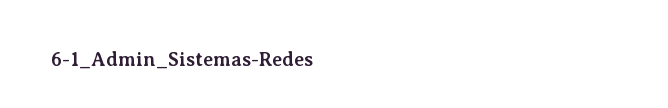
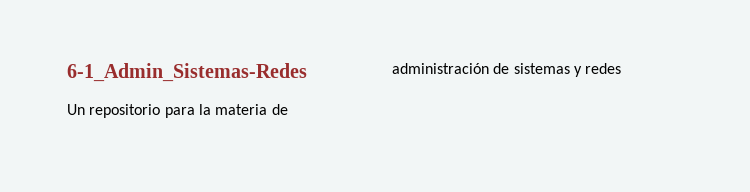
+ Un repositorio para la materia de administración de sistemas y redes

